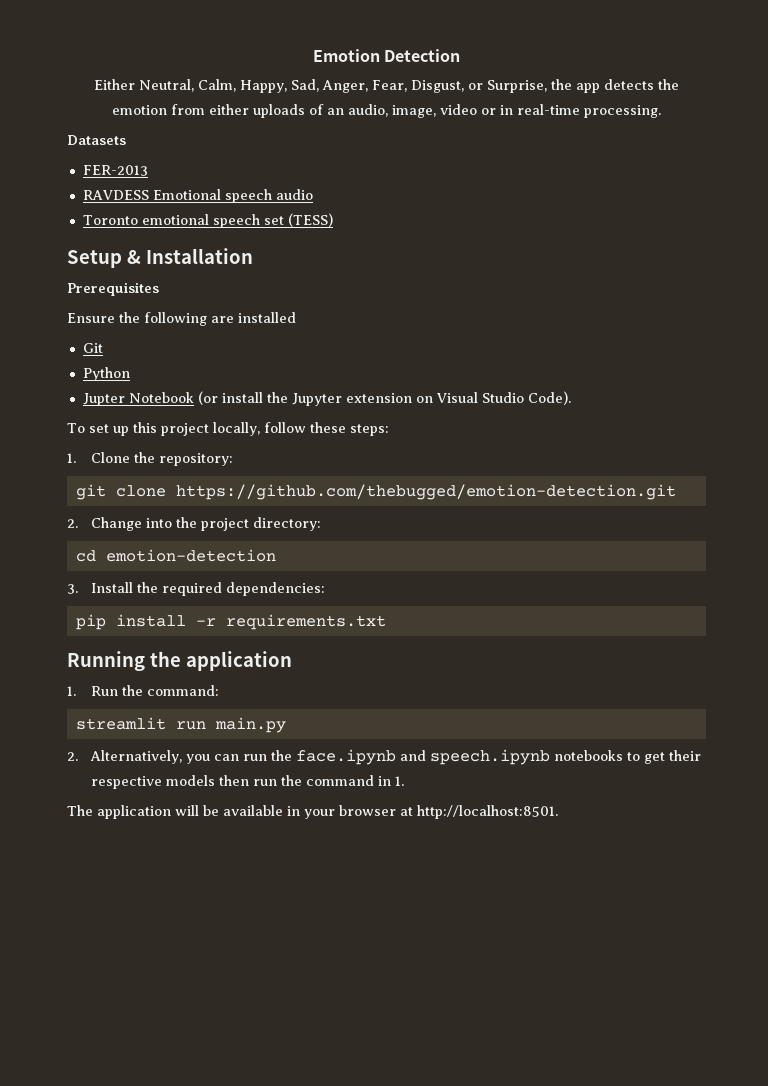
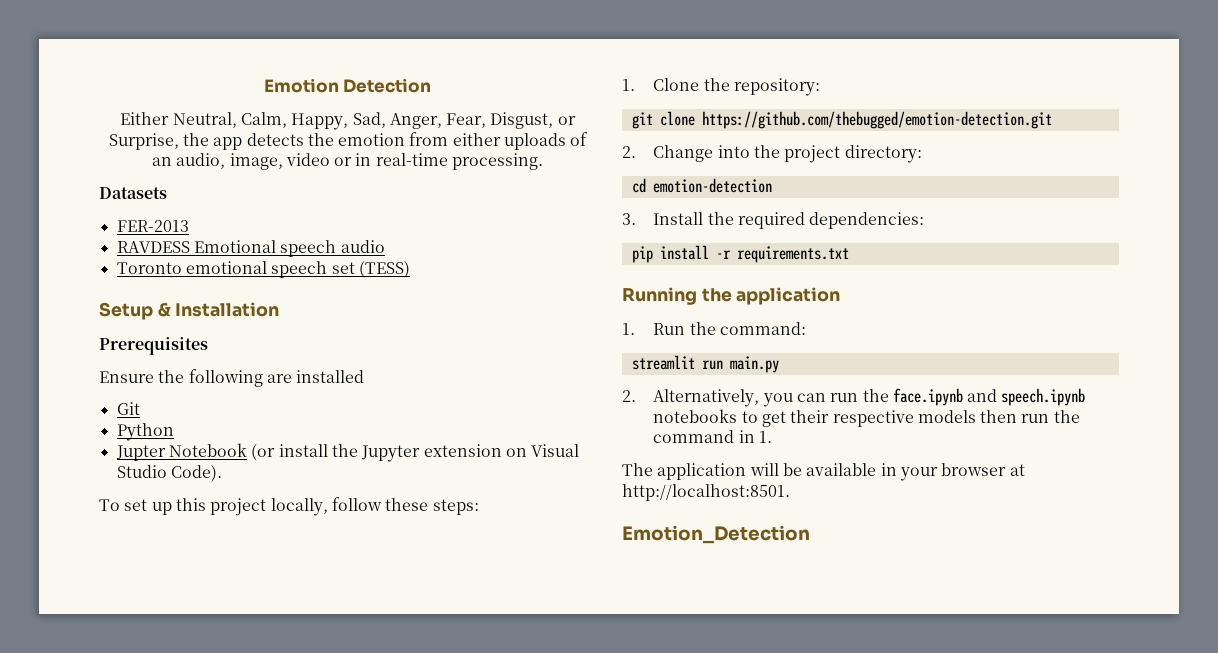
+ Emotion_Detection

